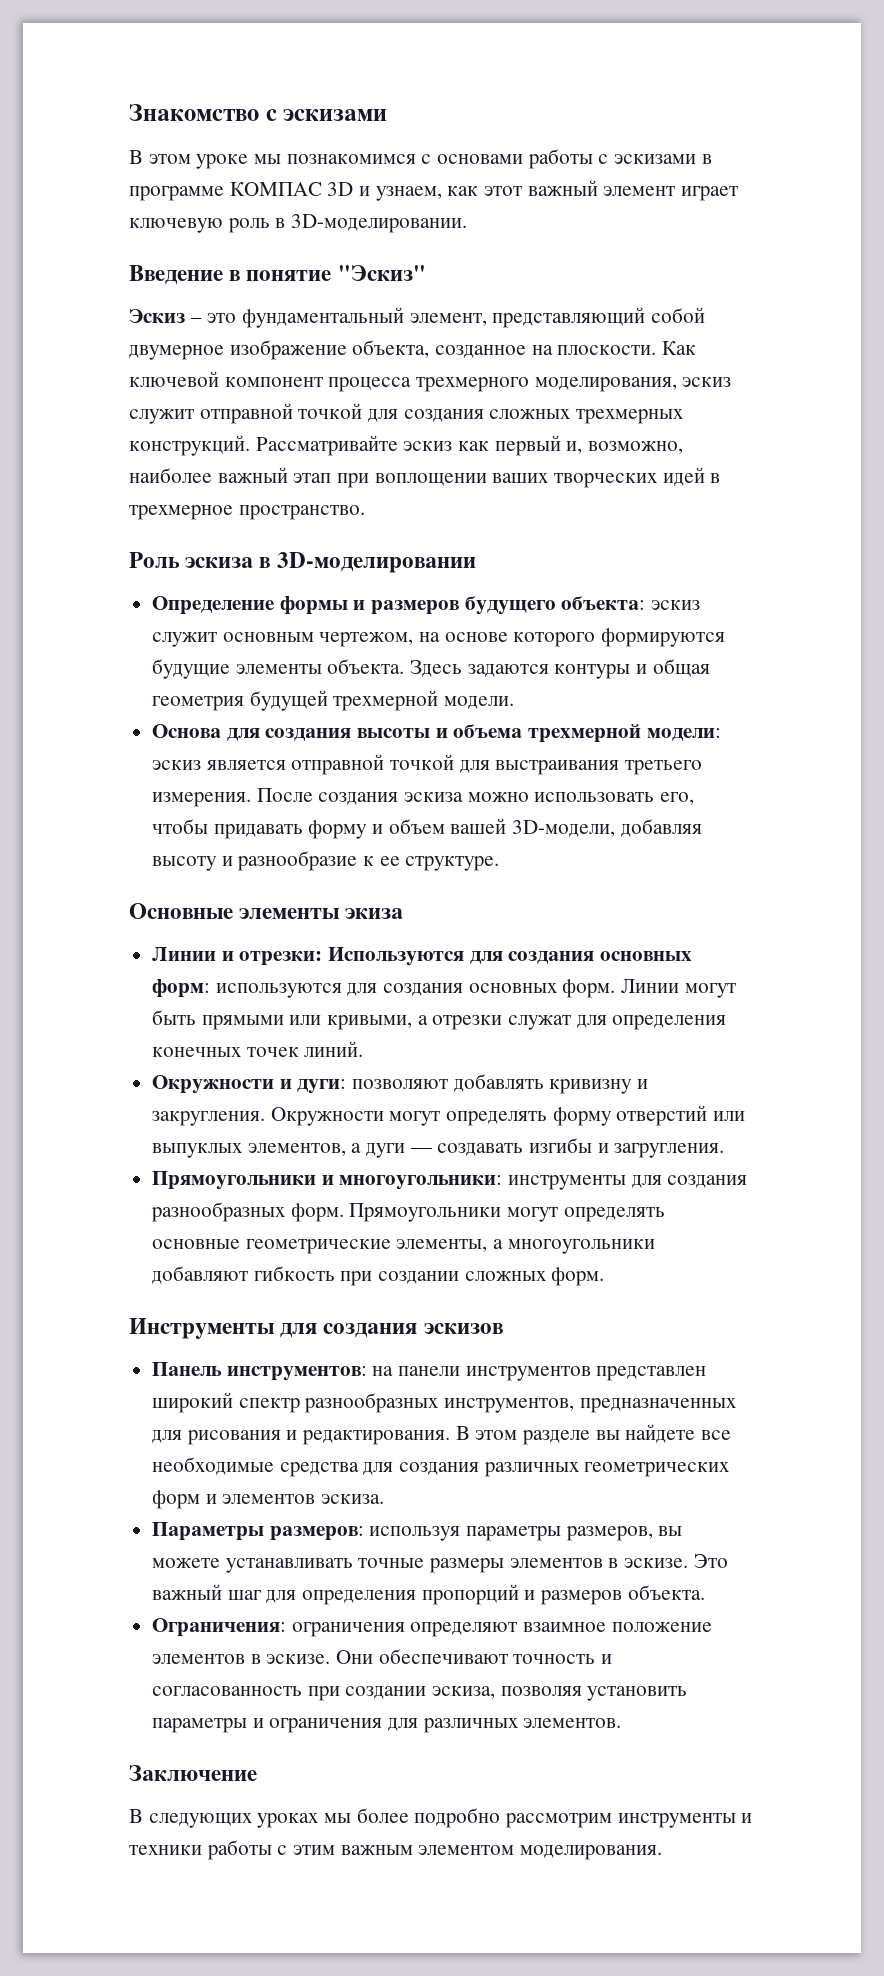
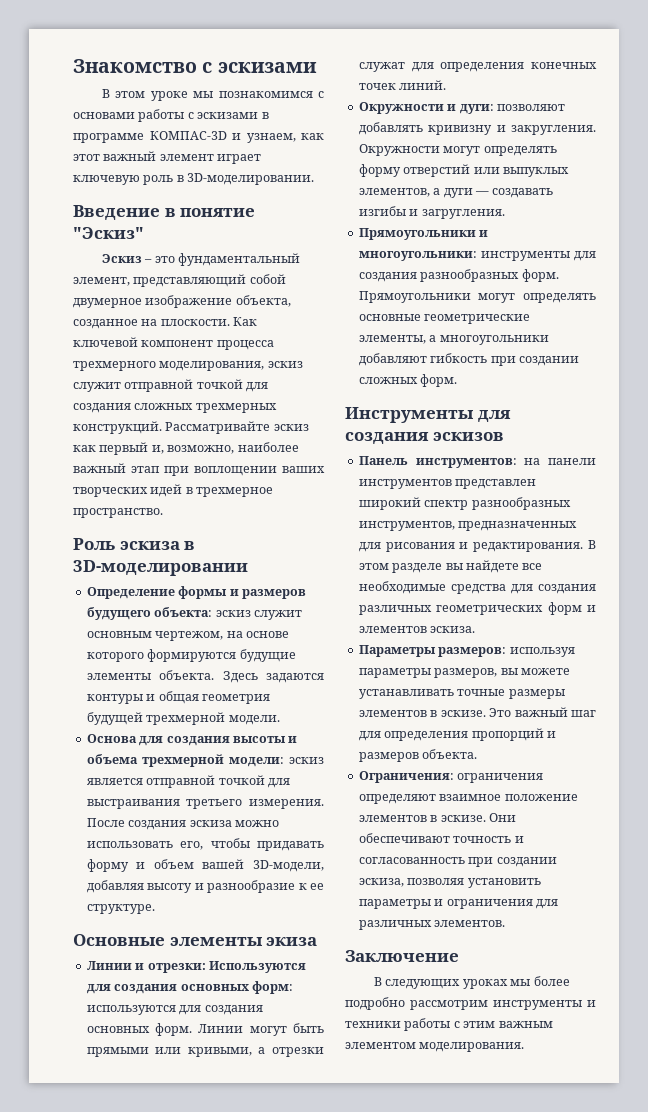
- В этом уроке мы познакомимся с основами работы с эскизами в программе КОМПАС 3D и узнаем, как этот важный элемент играет ключевую роль в 3D-моделировании.
+ В этом уроке мы познакомимся с основами работы с эскизами в программе КОМПАС-3D и узнаем, как этот важный элемент играет ключевую роль в 3D-моделировании.

